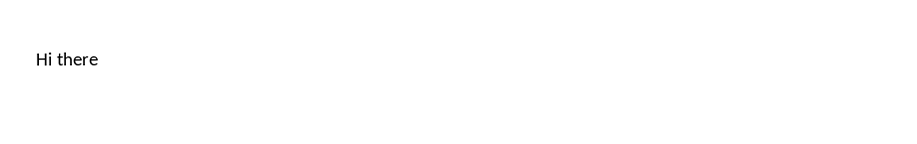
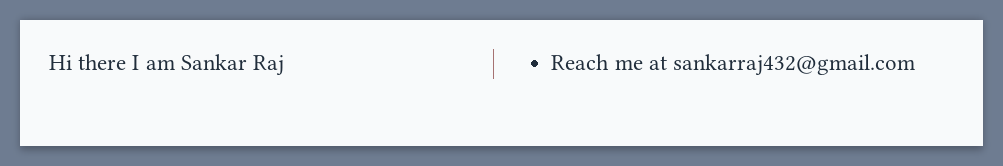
- Hi there
+ Hi there I am Sankar Raj
+ Reach me at sankarraj432@gmail.com

